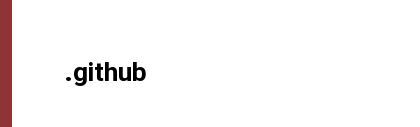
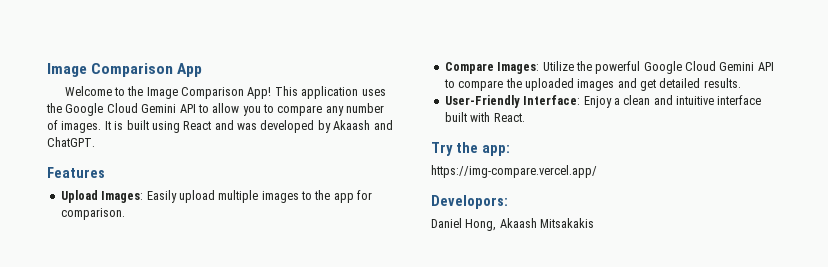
- .github
+ Image Comparison App
+ Welcome to the Image Comparison App! This application uses the Google Cloud Gemini API to allow you to compare any number of images. It is built using React and was developed by Akaash and ChatGPT.
+ Features
+ Upload Images: Easily upload multiple images to the app for comparison.
+ Compare Images: Utilize the powerful Google Cloud Gemini API to compare the uploaded images and get detailed results.
+ User-Friendly Interface: Enjoy a clean and intuitive interface built with React.
+ Try the app:
+ https://img-compare.vercel.app/
+ Developors:
+ Daniel Hong, Akaash Mitsakakis

